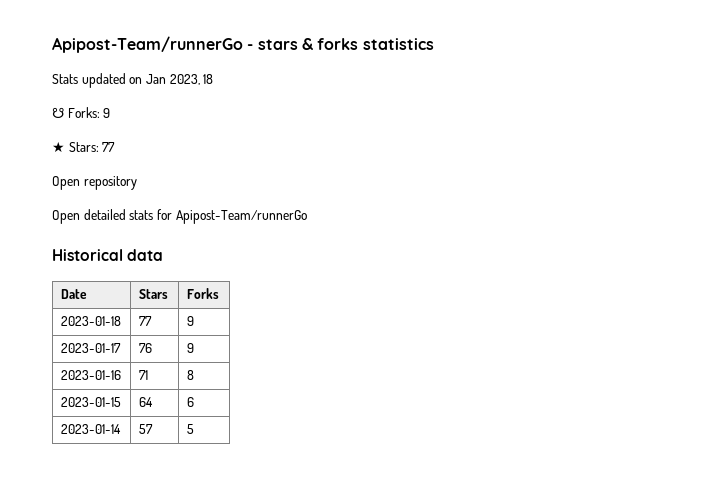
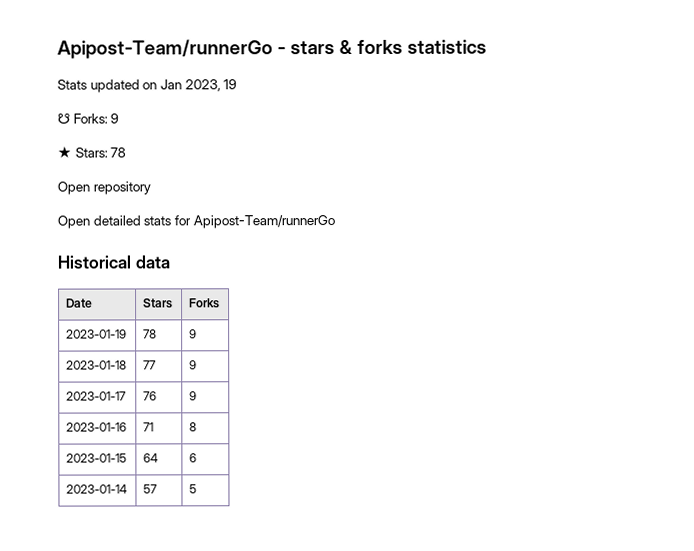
- Stats updated on Jan 2023, 18
+ Stats updated on Jan 2023, 19
- ★ Stars: 77
+ ★ Stars: 78
+ 2023-01-19 | 78 | 9

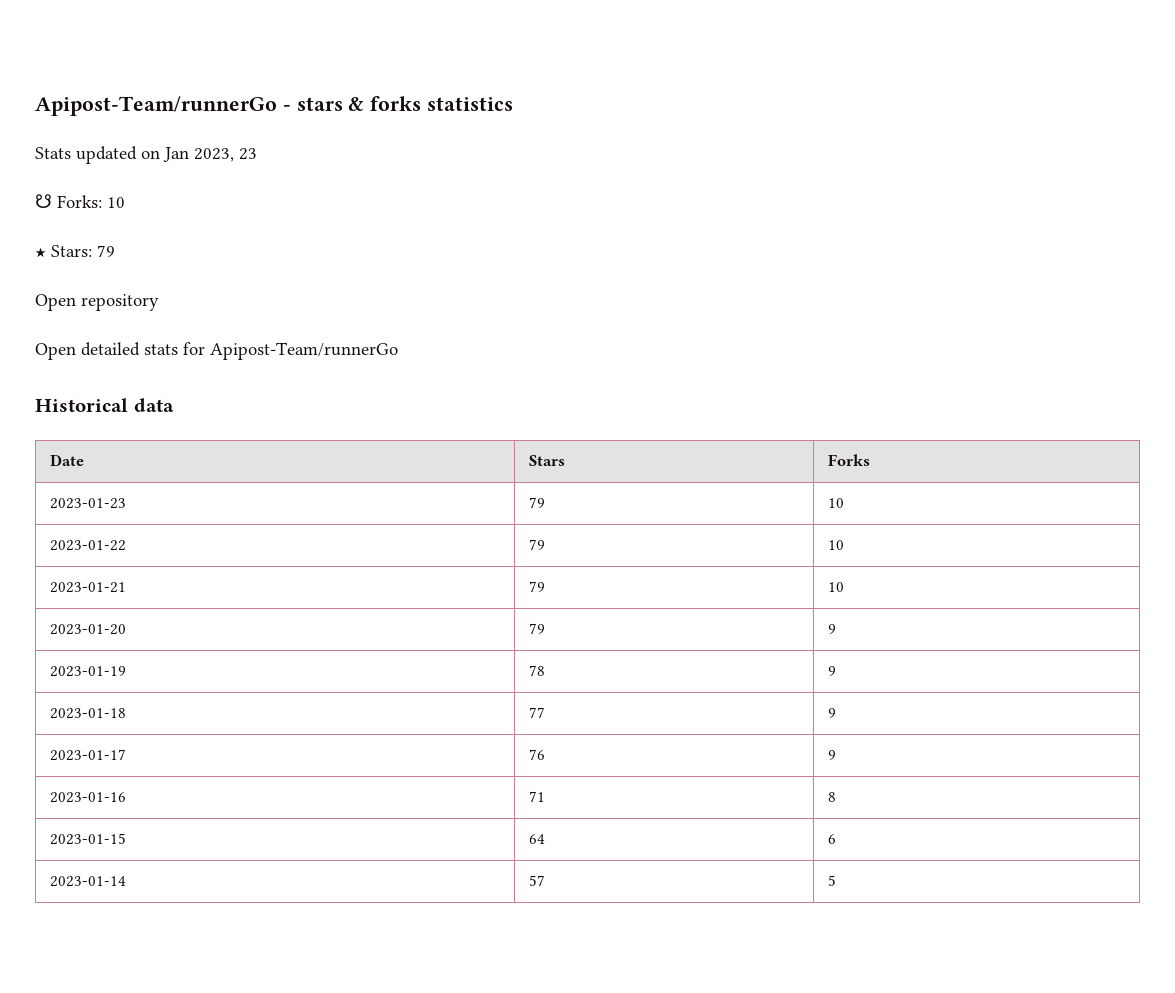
- Stats updated on Jan 2023, 19
+ Stats updated on Jan 2023, 23
- ☋ Forks: 9
+ ☋ Forks: 10
- ★ Stars: 78
+ ★ Stars: 79
+ 2023-01-23 | 79 | 10
+ 2023-01-22 | 79 | 10
+ 2023-01-21 | 79 | 10
+ 2023-01-20 | 79 | 9

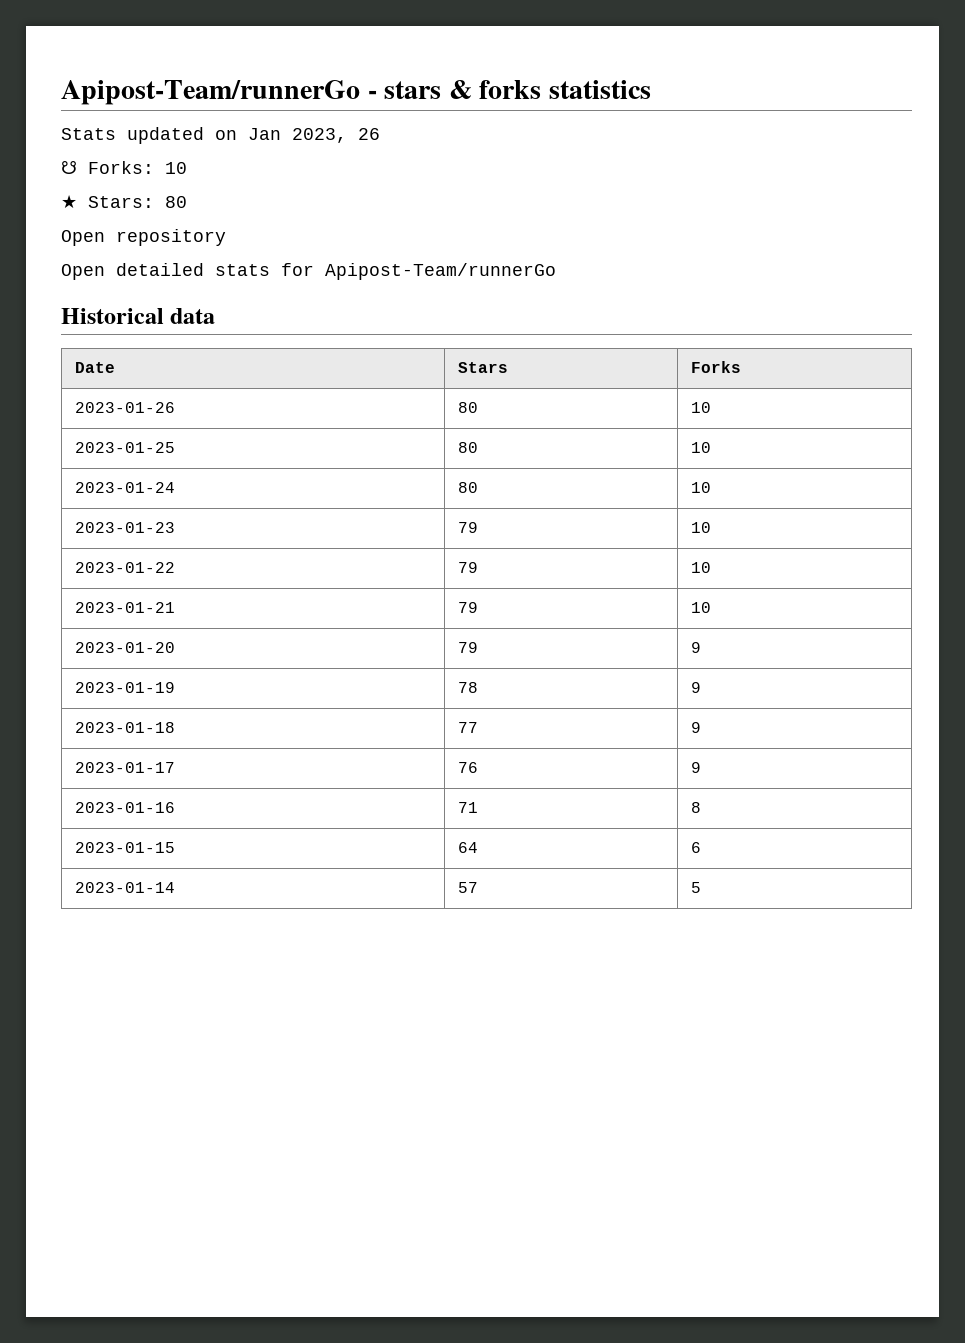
- Stats updated on Jan 2023, 23
+ Stats updated on Jan 2023, 26
- ★ Stars: 79
+ ★ Stars: 80
+ 2023-01-26 | 80 | 10
+ 2023-01-25 | 80 | 10
+ 2023-01-24 | 80 | 10

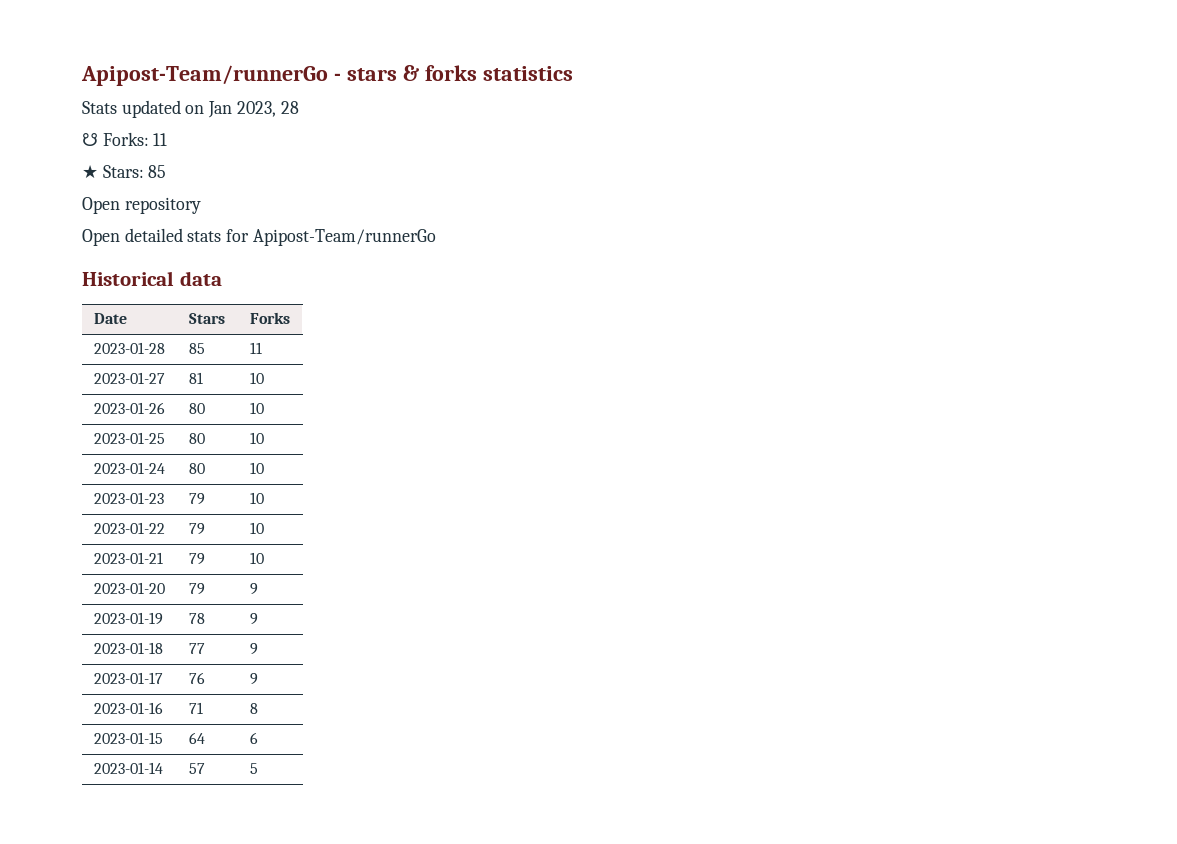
- Stats updated on Jan 2023, 26
+ Stats updated on Jan 2023, 28
- ☋ Forks: 10
+ ☋ Forks: 11
- ★ Stars: 80
+ ★ Stars: 85
+ 2023-01-28 | 85 | 11
+ 2023-01-27 | 81 | 10

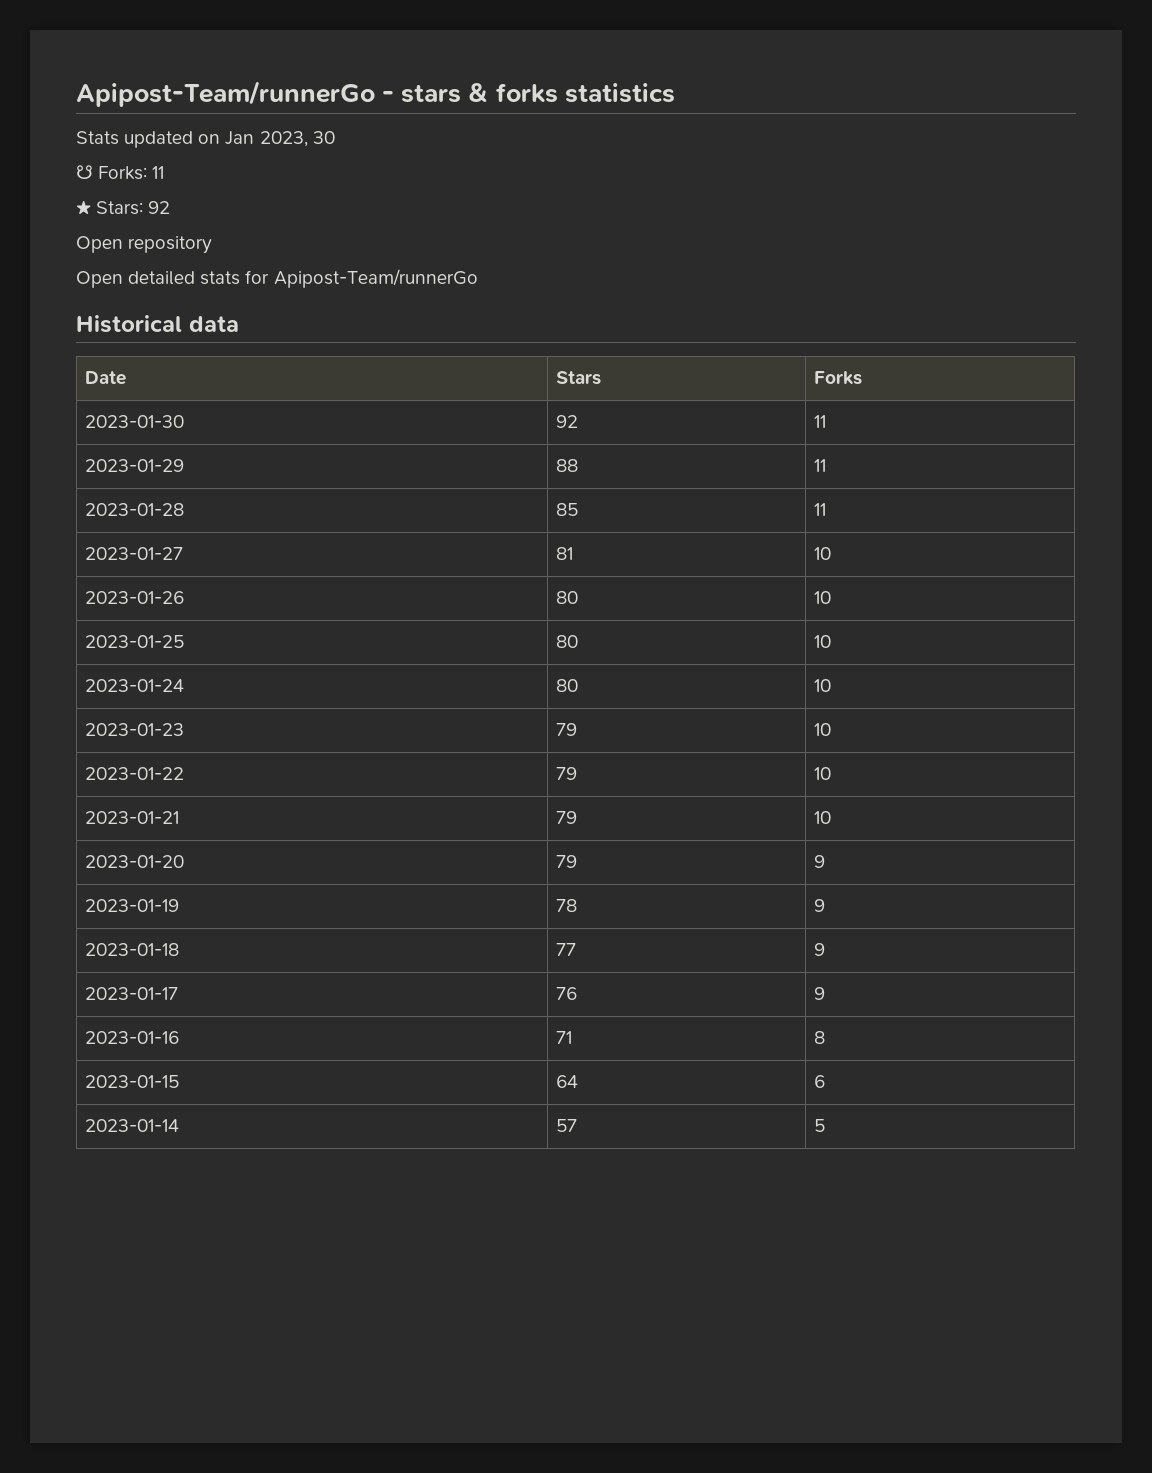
- Stats updated on Jan 2023, 28
+ Stats updated on Jan 2023, 30
- ★ Stars: 85
+ ★ Stars: 92
+ 2023-01-30 | 92 | 11
+ 2023-01-29 | 88 | 11

